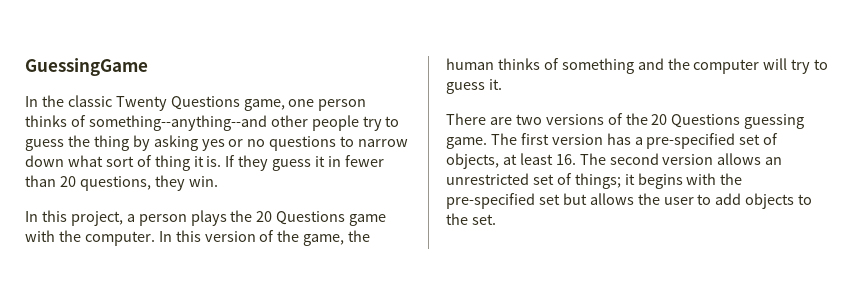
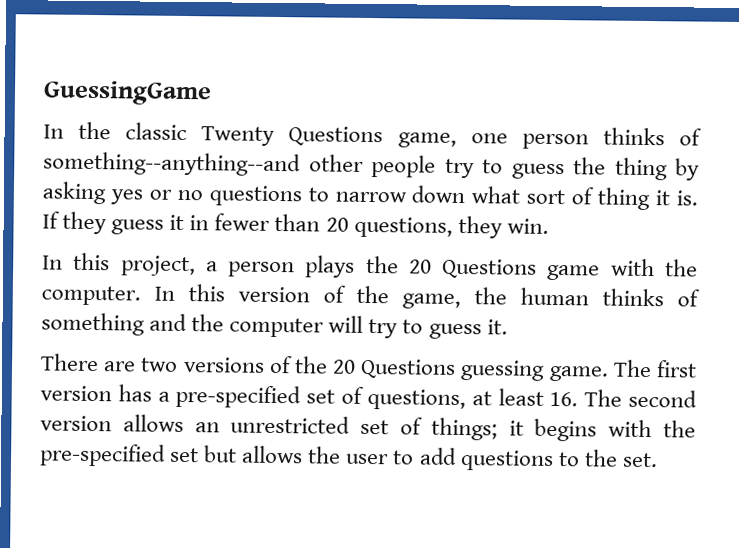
- The first version has a pre-specified set of objects, at least 16. The second version allows an unrestricted set of things; it begins with the pre-specified set but allows the user to add objects to the set.
+ The first version has a pre-specified set of questions, at least 16. The second version allows an unrestricted set of things; it begins with the pre-specified set but allows the user to add questions to the set.

